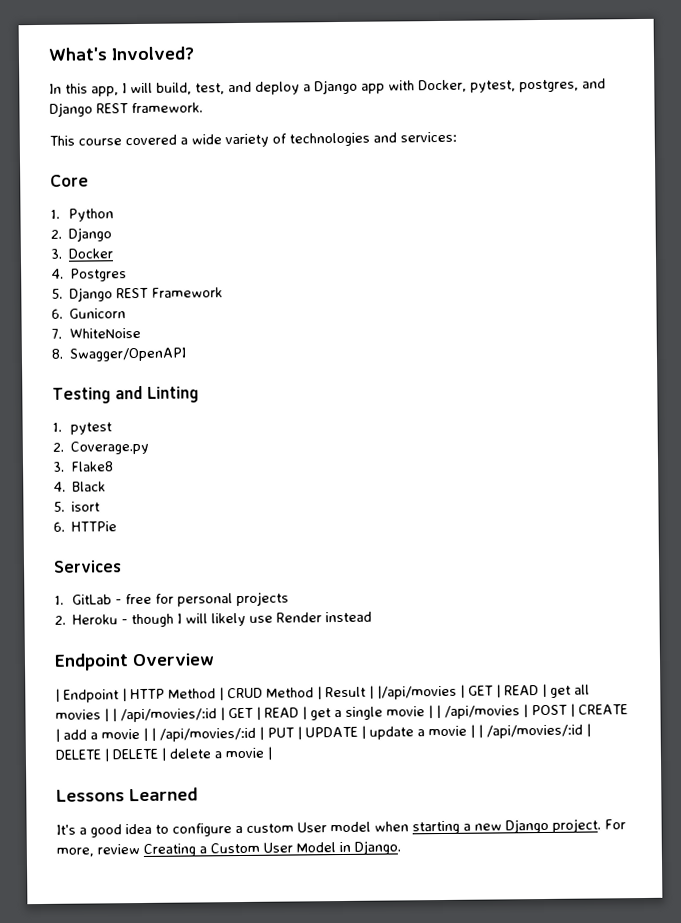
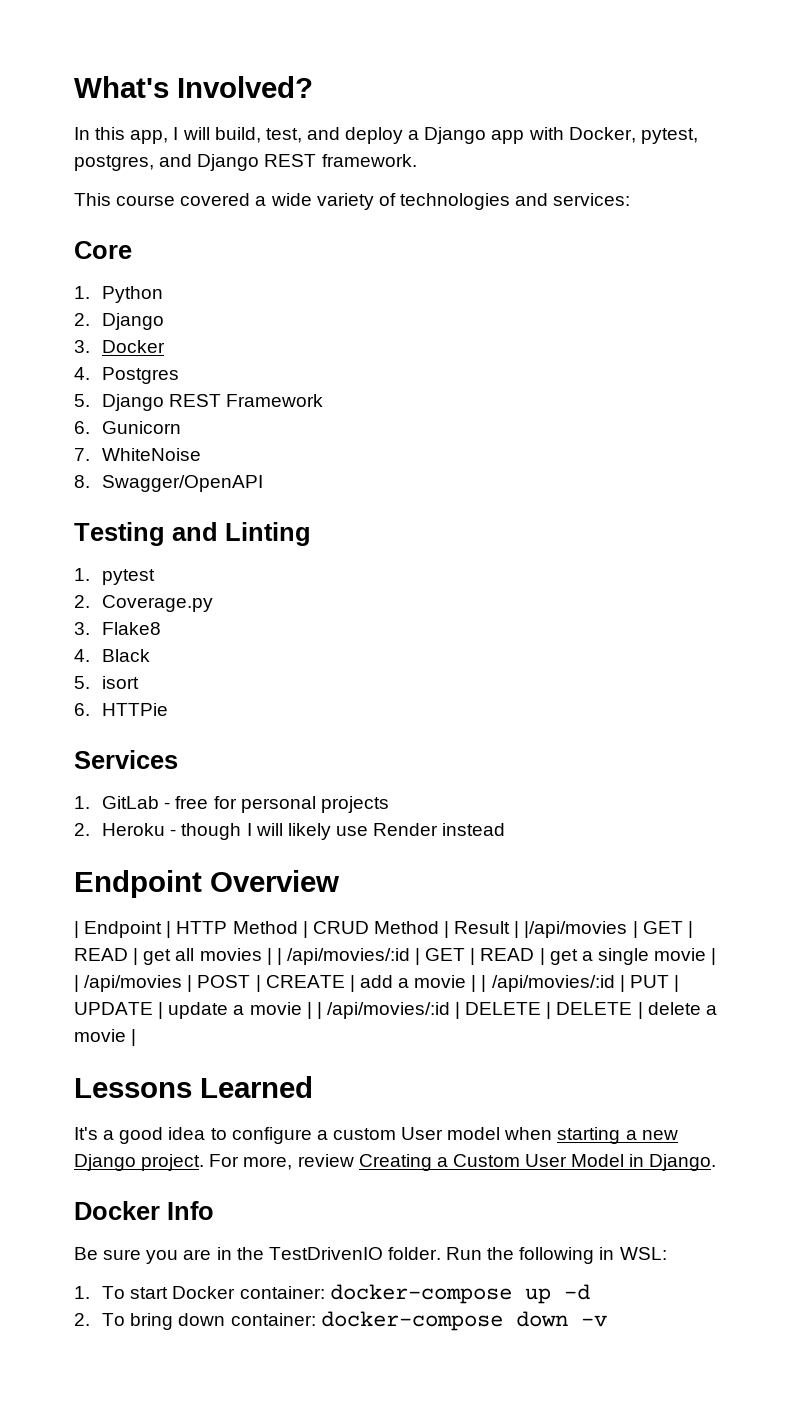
+ Docker Info
+ Be sure you are in the TestDrivenIO folder. Run the following in WSL:
+ 1. To start Docker container: docker-compose up -d
+ 2. To bring down container: docker-compose down -v

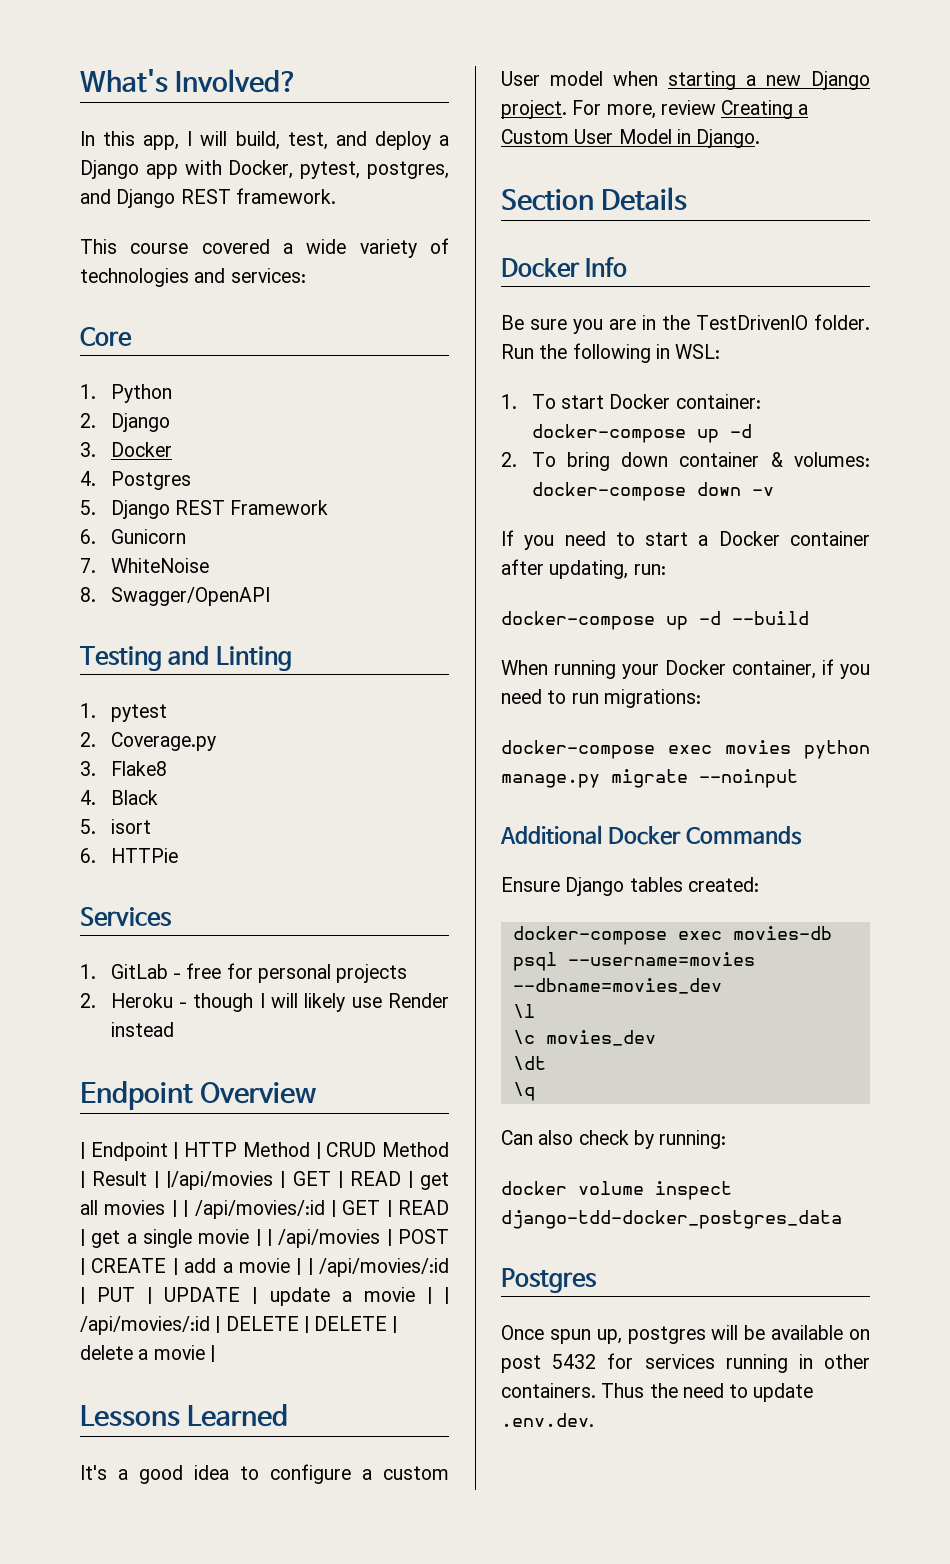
+ Section Details
- 2. To bring down container: docker-compose down -v
+ 2. To bring down container & volumes: docker-compose down -v
+ If you need to start a Docker container after updating, run:
+ docker-compose up -d --build
+ When running your Docker container, if you need to run migrations:
+ docker-compose exec movies python manage.py migrate --noinput
+ Additional Docker Commands
+ Ensure Django tables created:
+ docker-compose exec movies-db psql --username=movies --dbname=movies_dev
+ \l
+ \c movies_dev
+ \dt
+ \q
+ Can also check by running:
+ docker volume inspect django-tdd-docker_postgres_data
+ Postgres
+ Once spun up, postgres will be available on post 5432 for services running in other containers. Thus the need to update .env.dev.

